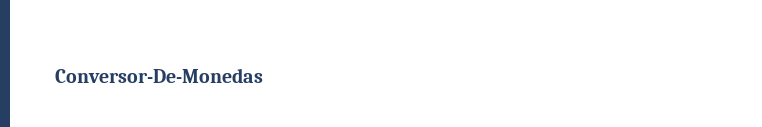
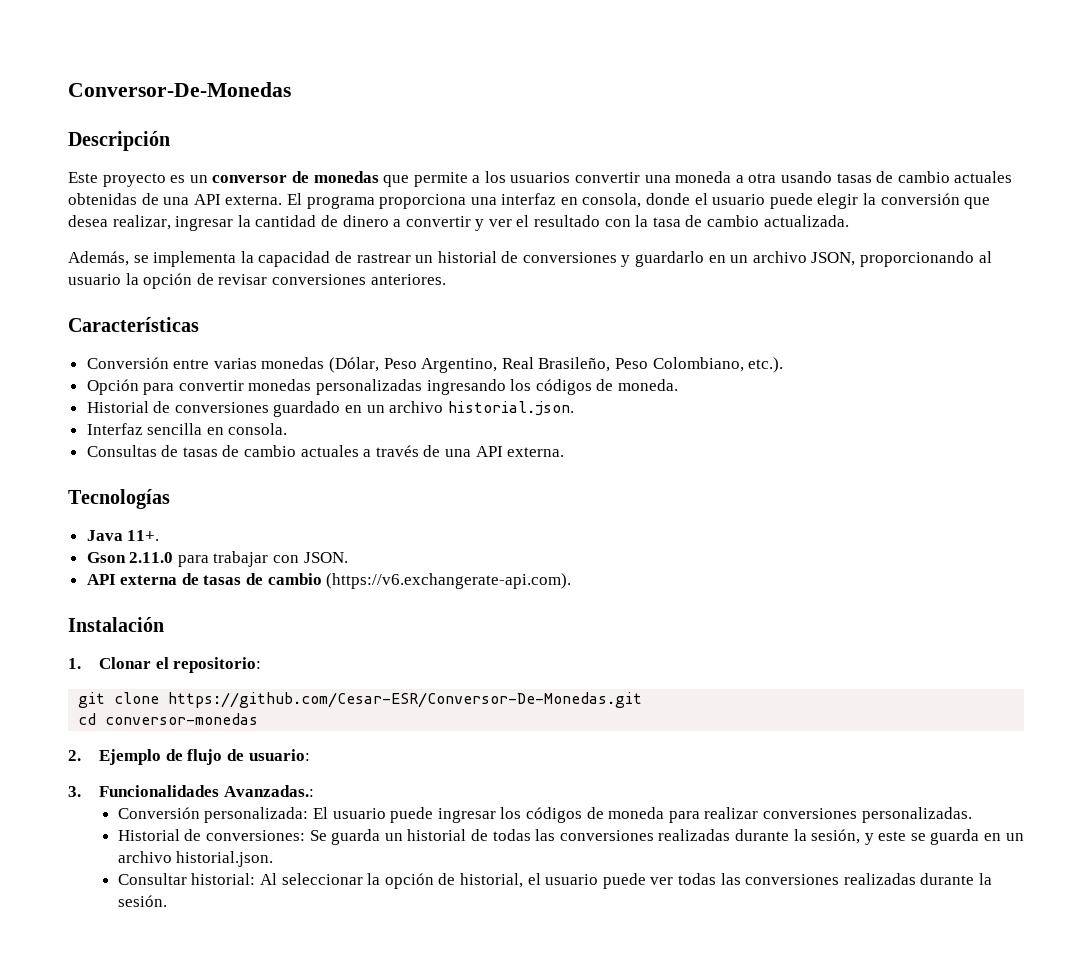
+ Descripción
+ Este proyecto es un conversor de monedas que permite a los usuarios convertir una moneda a otra usando tasas de cambio actuales obtenidas de una API externa. El programa proporciona una interfaz en consola, donde el usuario puede elegir la conversión que desea realizar, ingresar la cantidad de dinero a convertir y ver el resultado con la tasa de cambio actualizada.
+ Además, se implementa la capacidad de rastrear un historial de conversiones y guardarlo en un archivo JSON, proporcionando al usuario la opción de revisar conversiones anteriores.
+ Características
+ Conversión entre varias monedas (Dólar, Peso Argentino, Real Brasileño, Peso Colombiano, etc.).
+ Opción para convertir monedas personalizadas ingresando los códigos de moneda.
+ Historial de conversiones guardado en un archivo historial.json.
+ Interfaz sencilla en consola.
+ Consultas de tasas de cambio actuales a través de una API externa.
+ Tecnologías
+ Java 11+.
+ Gson 2.11.0 para trabajar con JSON.
+ API externa de tasas de cambio (https://v6.exchangerate-api.com).
+ Instalación
+ 1. Clonar el repositorio:
+ git clone https://github.com/Cesar-ESR/Conversor-De-Monedas.git
+ cd conversor-monedas
+ 2. Ejemplo de flujo de usuario:
+ 3. Funcionalidades Avanzadas.:
+ Conversión personalizada: El usuario puede ingresar los códigos de moneda para realizar conversiones personalizadas.
+ Historial de conversiones: Se guarda un historial de todas las conversiones realizadas durante la sesión, y este se guarda en un archivo historial.json.
+ Consultar historial: Al seleccionar la opción de historial, el usuario puede ver todas las conversiones realizadas durante la sesión.

